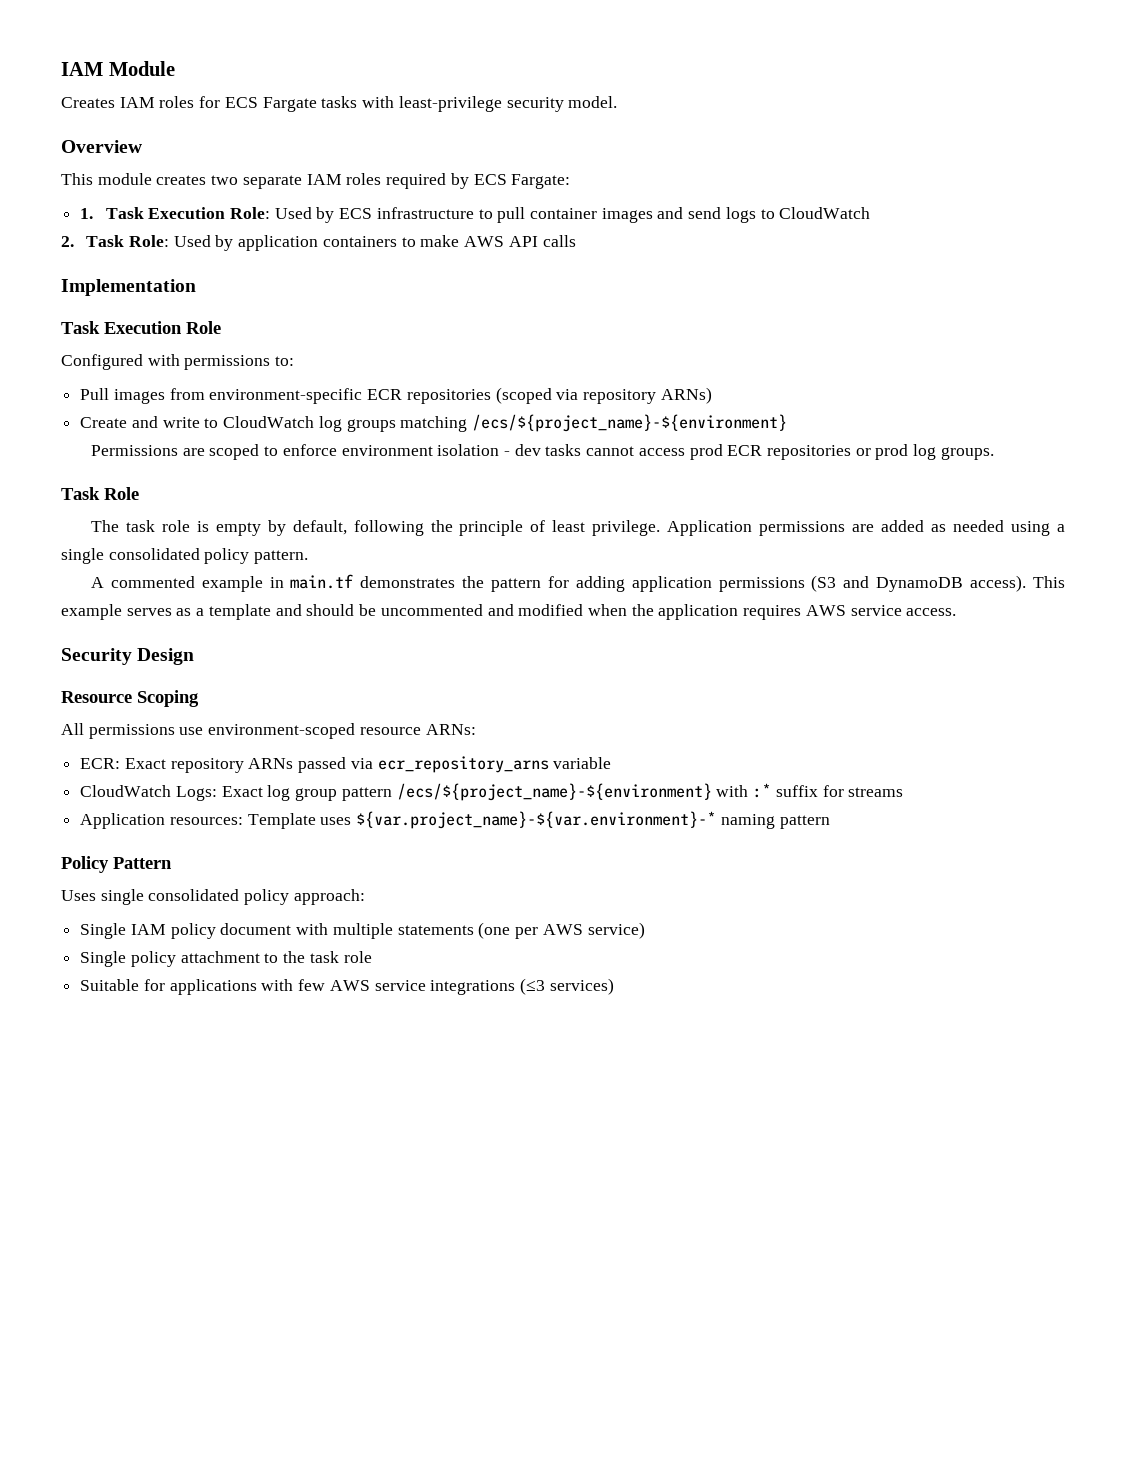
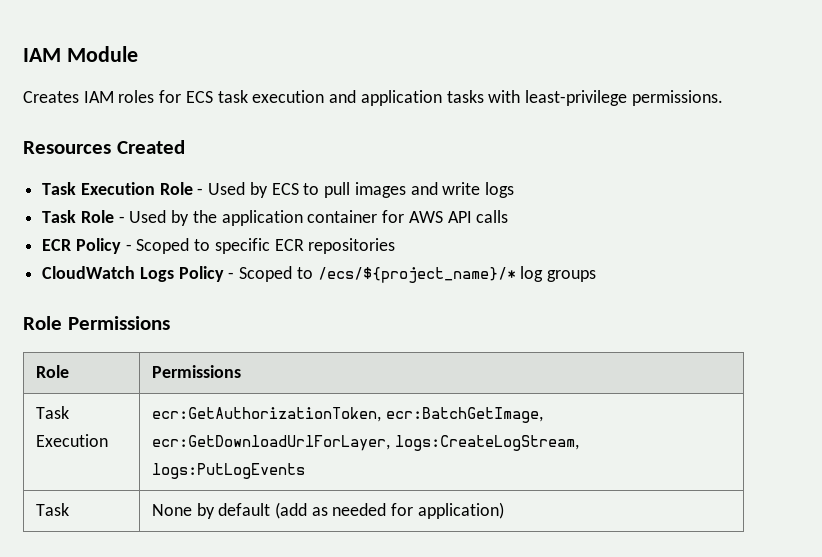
- Creates IAM roles for ECS Fargate tasks with least-privilege security model.
- Overview
- This module creates two separate IAM roles required by ECS Fargate:
- 1. Task Execution Role: Used by ECS infrastructure to pull container images and send logs to CloudWatch
- 2. Task Role: Used by application containers to make AWS API calls
- Implementation
- Task Execution Role
- Configured with permissions to:
- Pull images from environment-specific ECR repositories (scoped via repository ARNs)
- Create and write to CloudWatch log groups matching /ecs/${project_name}-${environment}
- Permissions are scoped to enforce environment isolation - dev tasks cannot access prod ECR repositories or prod log groups.
- Task Role
- The task role is empty by default, following the principle of least privilege. Application permissions are added as needed using a single consolidated policy pattern.
- A commented example in main.tf demonstrates the pattern for adding application permissions (S3 and DynamoDB access). This example serves as a template and should be uncommented and modified when the application requires AWS service access.
- Security Design
- Resource Scoping
- All permissions use environment-scoped resource ARNs:
- ECR: Exact repository ARNs passed via ecr_repository_arns variable
- CloudWatch Logs: Exact log group pattern /ecs/${project_name}-${environment} with :* suffix for streams
- Application resources: Template uses ${var.project_name}-${var.environment}-* naming pattern
- Policy Pattern
- Uses single consolidated policy approach:
- Single IAM policy document with multiple statements (one per AWS service)
- Single policy attachment to the task role
- Suitable for applications with few AWS service integrations (≤3 services)
+ Creates IAM roles for ECS task execution and application tasks with least-privilege permissions.
+ Resources Created
+ Task Execution Role - Used by ECS to pull images and write logs
+ Task Role - Used by the application container for AWS API calls
+ ECR Policy - Scoped to specific ECR repositories
+ CloudWatch Logs Policy - Scoped to /ecs/${project_name}/* log groups
+ Role Permissions
+ Role | Permissions
+ Task Execution | ecr:GetAuthorizationToken, ecr:BatchGetImage, ecr:GetDownloadUrlForLayer, logs:CreateLogStream, logs:PutLogEvents
+ Task | None by default (add as needed for application)

